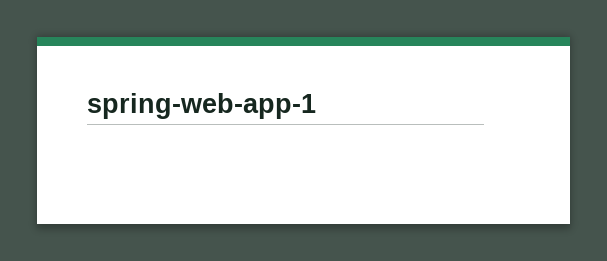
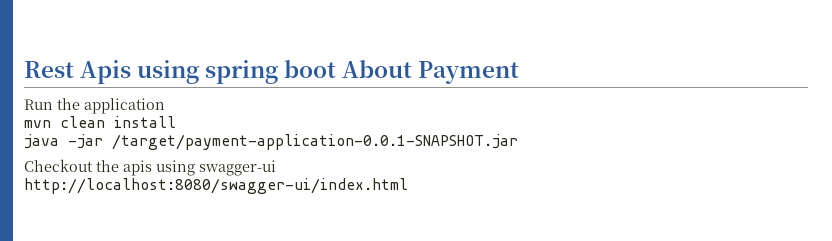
- spring-web-app-1
+ Rest Apis using spring boot About Payment
+ Run the application
+ mvn clean install
+ java -jar /target/payment-application-0.0.1-SNAPSHOT.jar
+ Checkout the apis using swagger-ui
+ http://localhost:8080/swagger-ui/index.html

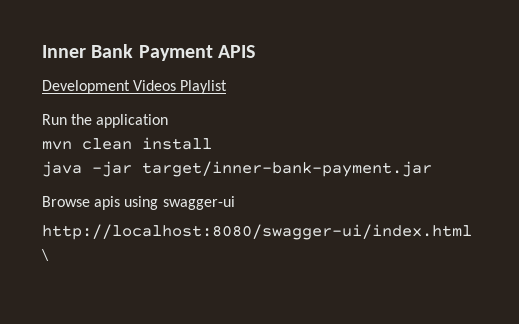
- Rest Apis using spring boot About Payment
+ Inner Bank Payment APIS
+ Development Videos Playlist
- java -jar /target/payment-application-0.0.1-SNAPSHOT.jar
- Checkout the apis using swagger-ui
+ java -jar target/inner-bank-payment.jar
+ Browse apis using swagger-ui
- http://localhost:8080/swagger-ui/index.html
+ http://localhost:8080/swagger-ui/index.html \

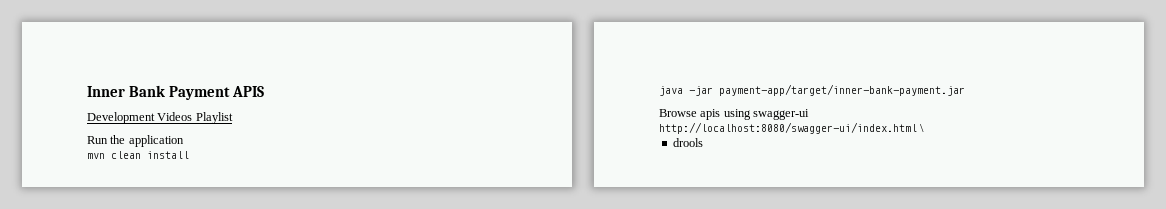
- java -jar target/inner-bank-payment.jar
+ java -jar payment-app/target/inner-bank-payment.jar
+ drools

